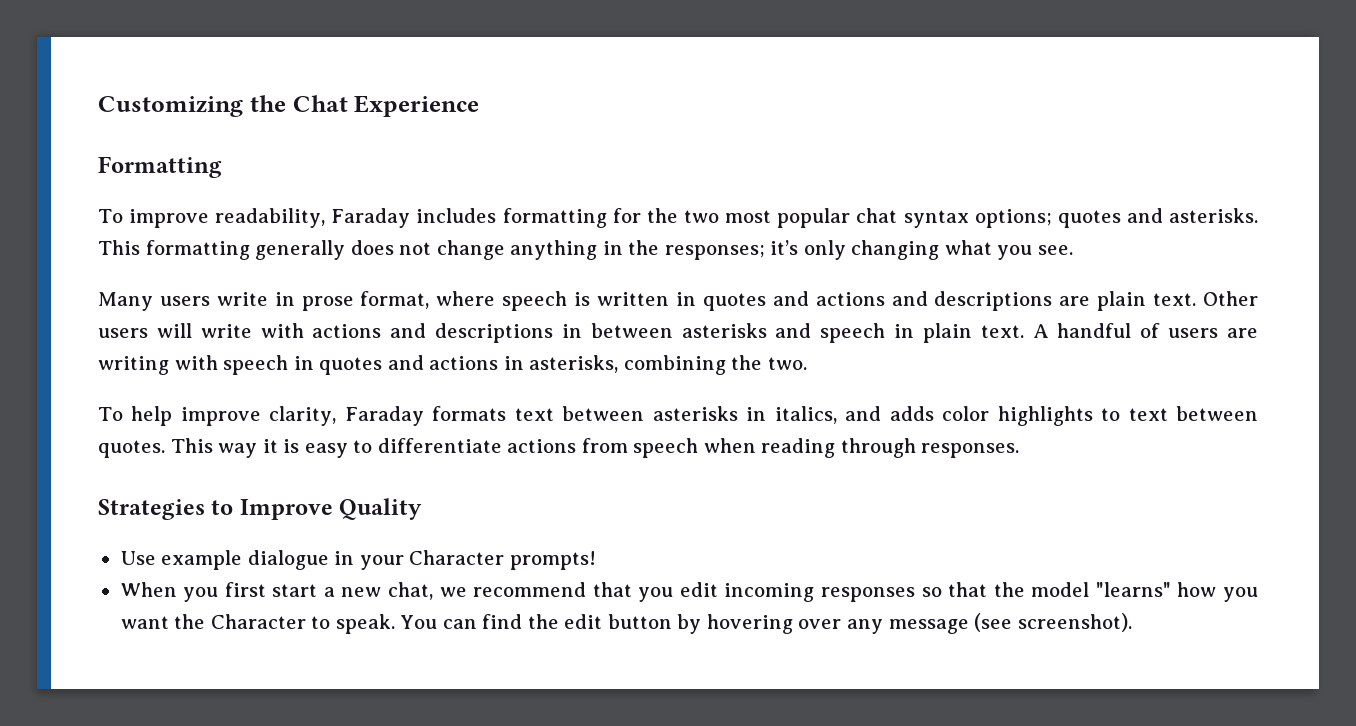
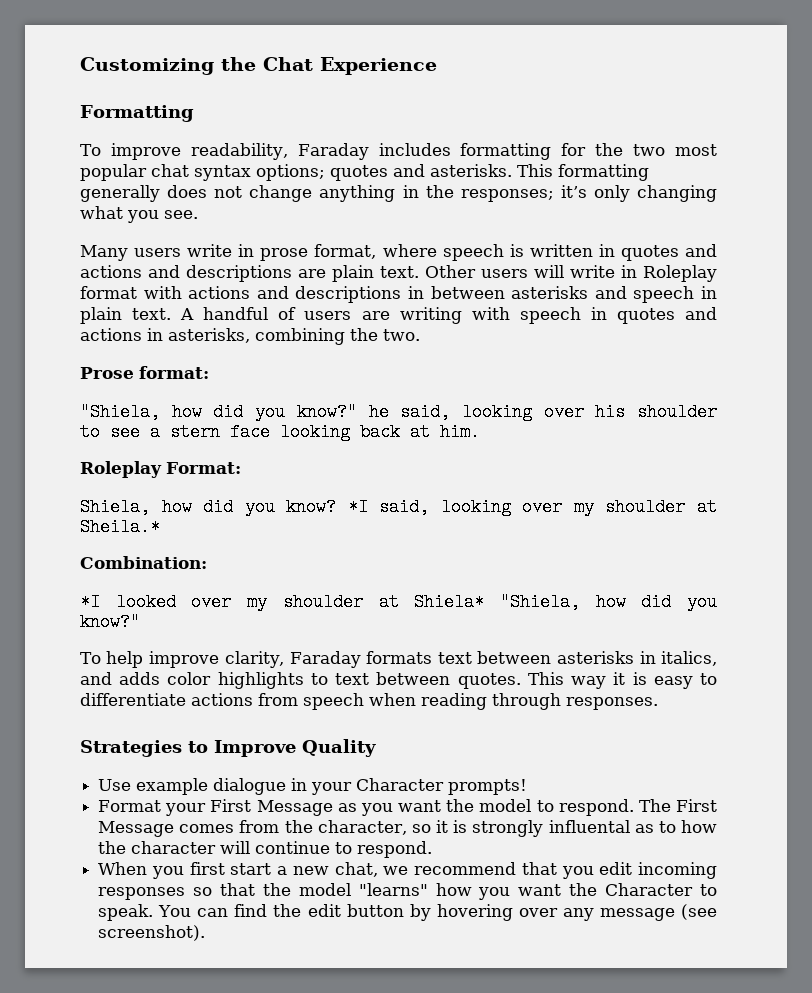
- Other users will write with actions and descriptions in between asterisks and speech in plain text.
+ Other users will write in Roleplay format with actions and descriptions in between asterisks and speech in plain text.
+ Prose format:
+ "Shiela, how did you know?" he said, looking over his shoulder to see a stern face looking back at him.
+ Roleplay Format:
+ Shiela, how did you know? *I said, looking over my shoulder at Sheila.*
+ Combination:
+ *I looked over my shoulder at Shiela* "Shiela, how did you know?"
+ Format your First Message as you want the model to respond. The First Message comes from the character, so it is strongly influental as to how the character will continue to respond.

